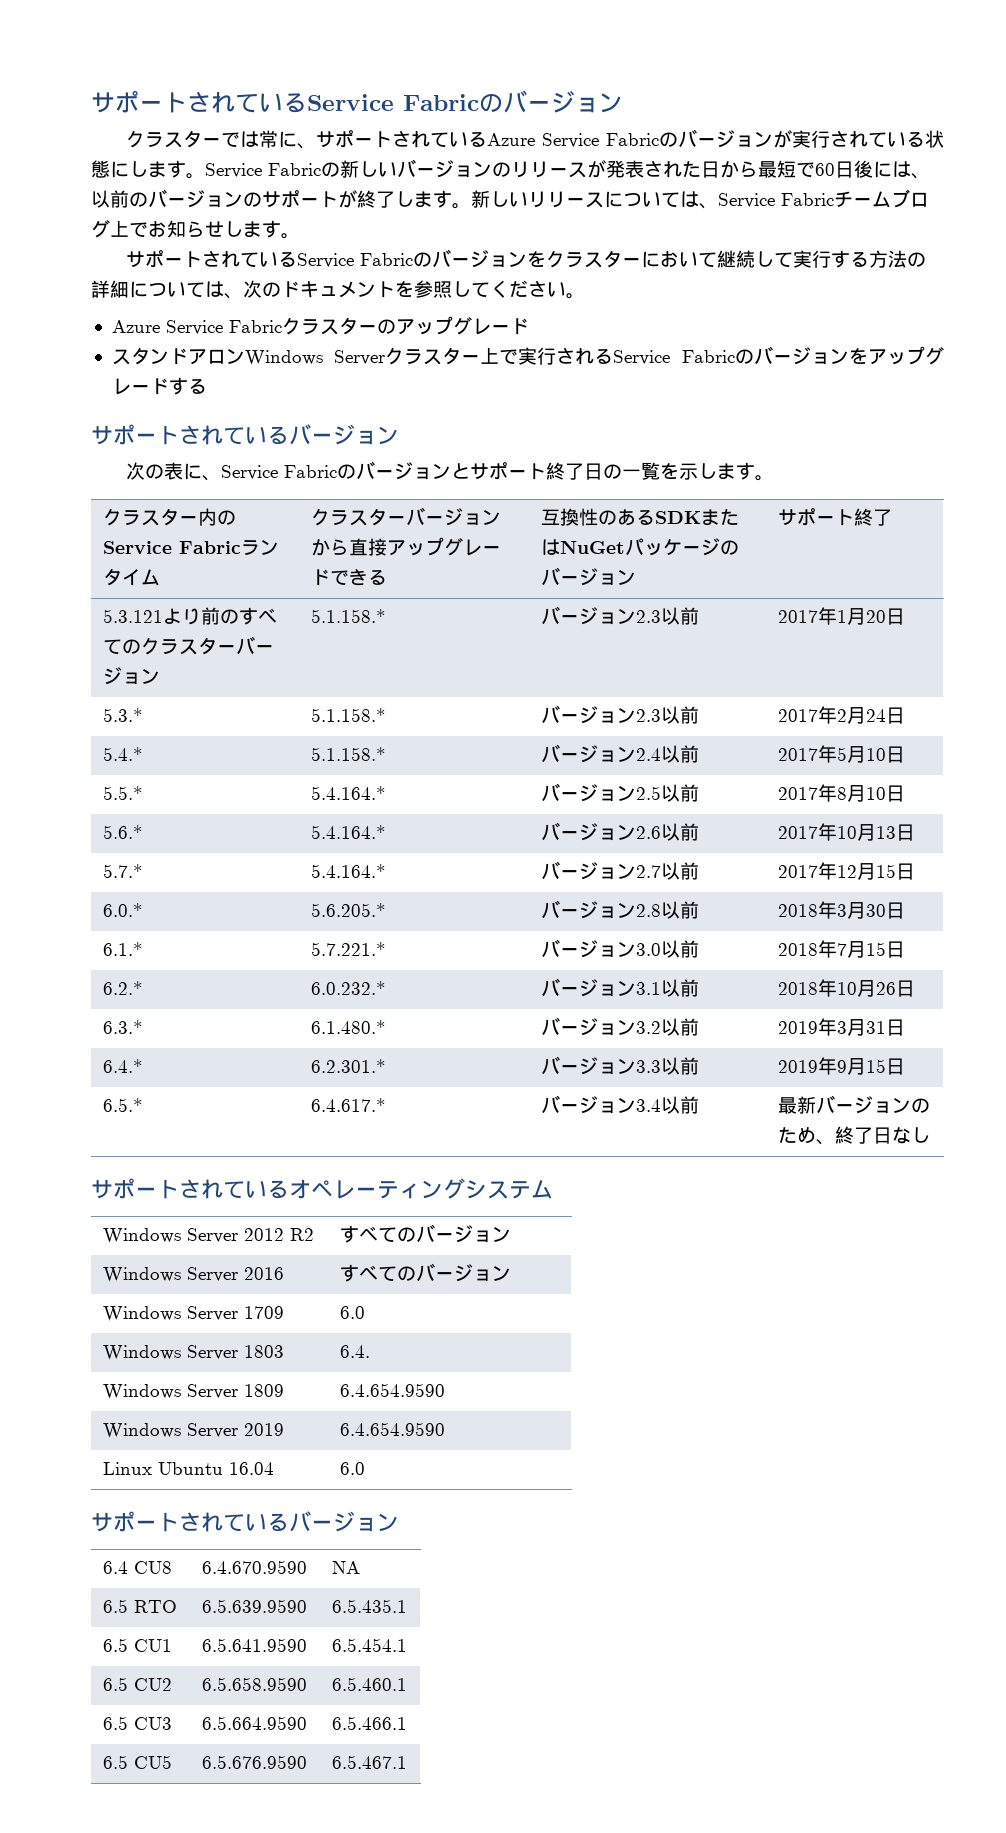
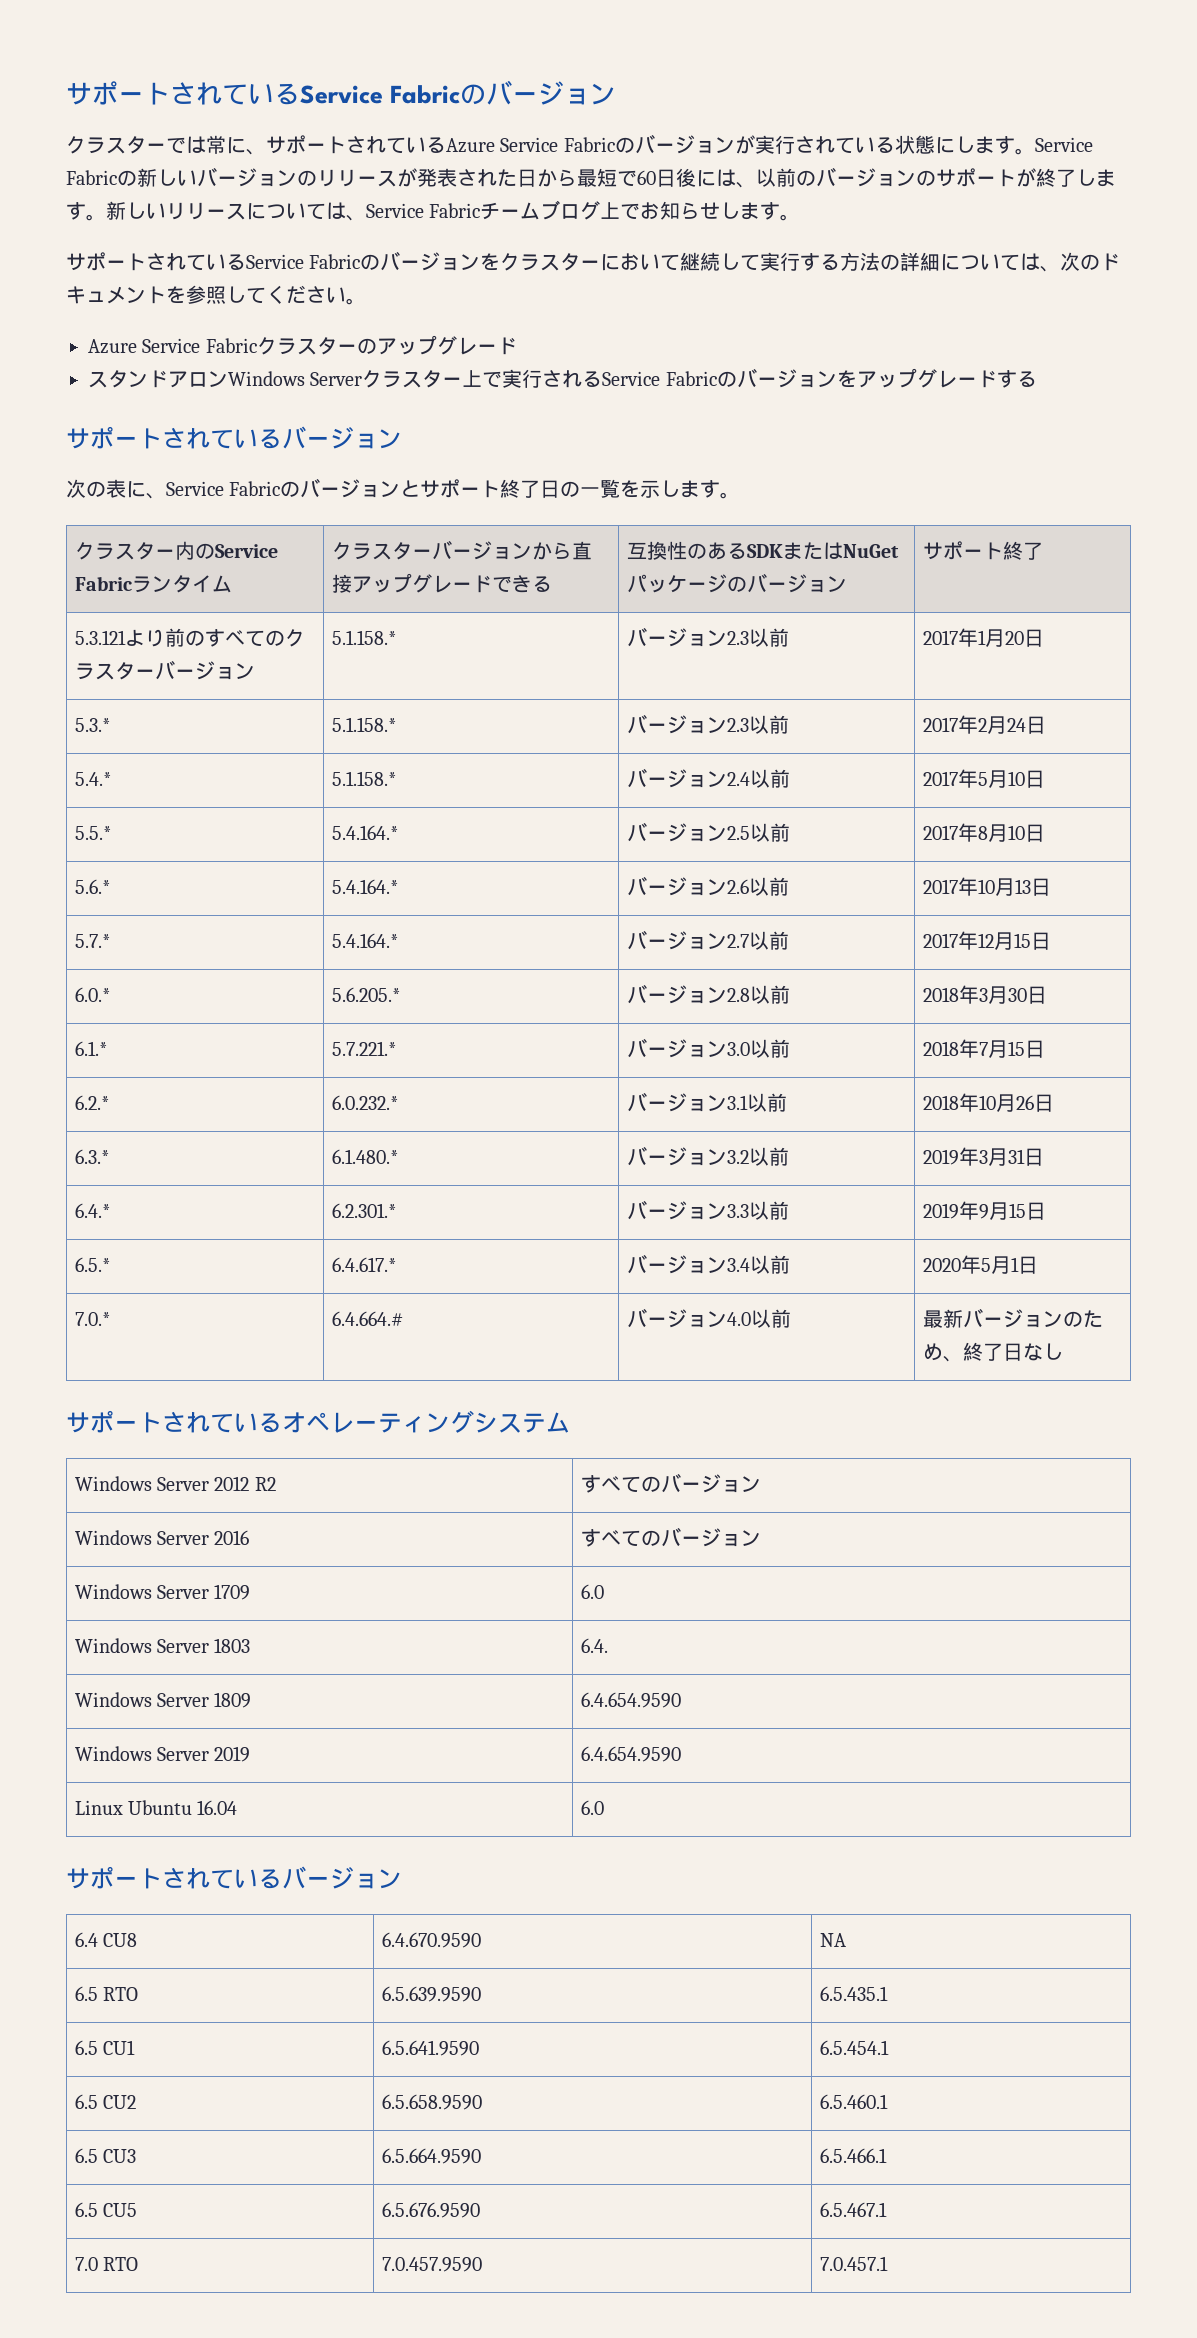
- 6.5.* | 6.4.617.* | バージョン3.4以前 | 最新バージョンのため、終了日なし
+ 6.5.* | 6.4.617.* | バージョン3.4以前 | 2020年5月1日
+ 7.0.* | 6.4.664.# | バージョン4.0以前 | 最新バージョンのため、終了日なし
+ 7.0 RTO | 7.0.457.9590 | 7.0.457.1

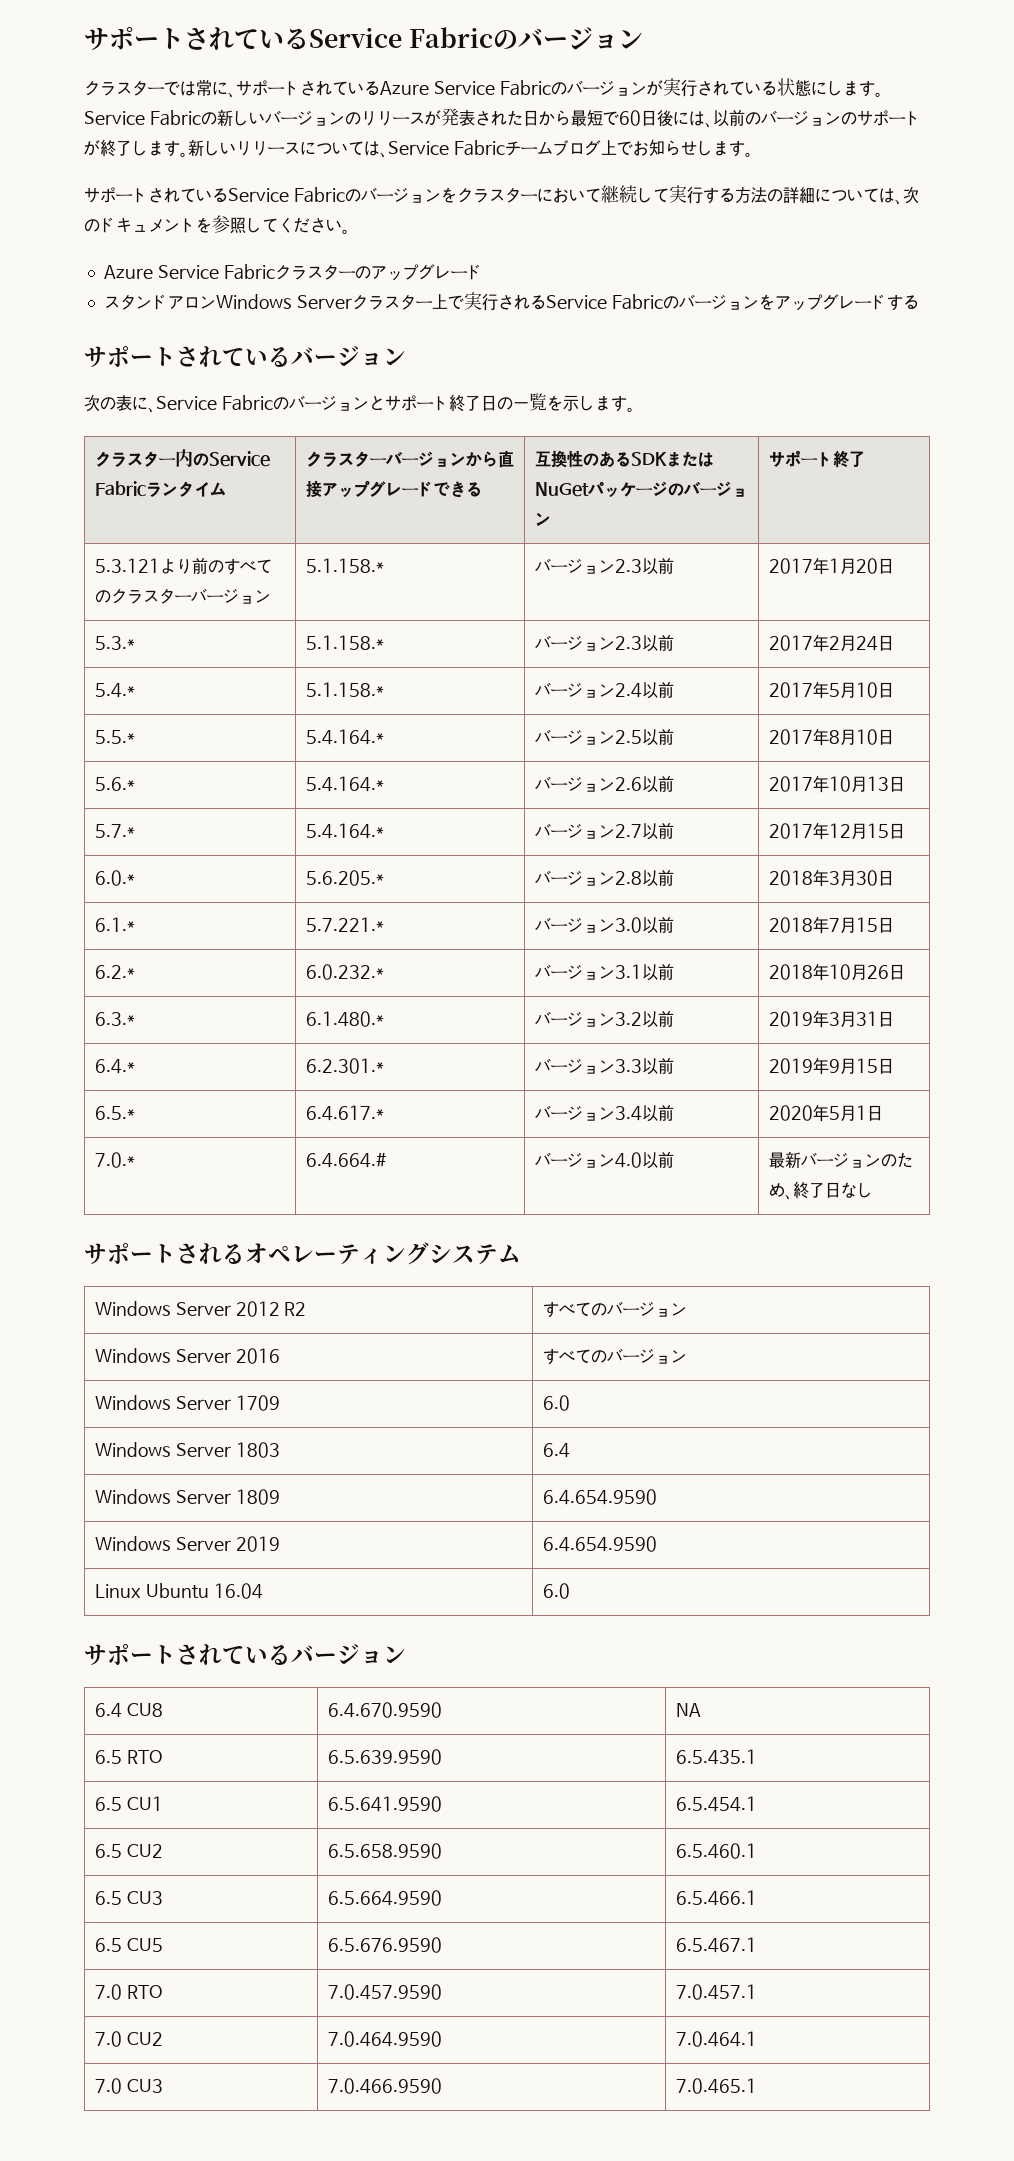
- サポートされているオペレーティングシステム
+ サポートされるオペレーティングシステム
- Windows Server 1803 | 6.4.
+ Windows Server 1803 | 6.4
+ 7.0 CU2 | 7.0.464.9590 | 7.0.464.1
+ 7.0 CU3 | 7.0.466.9590 | 7.0.465.1

